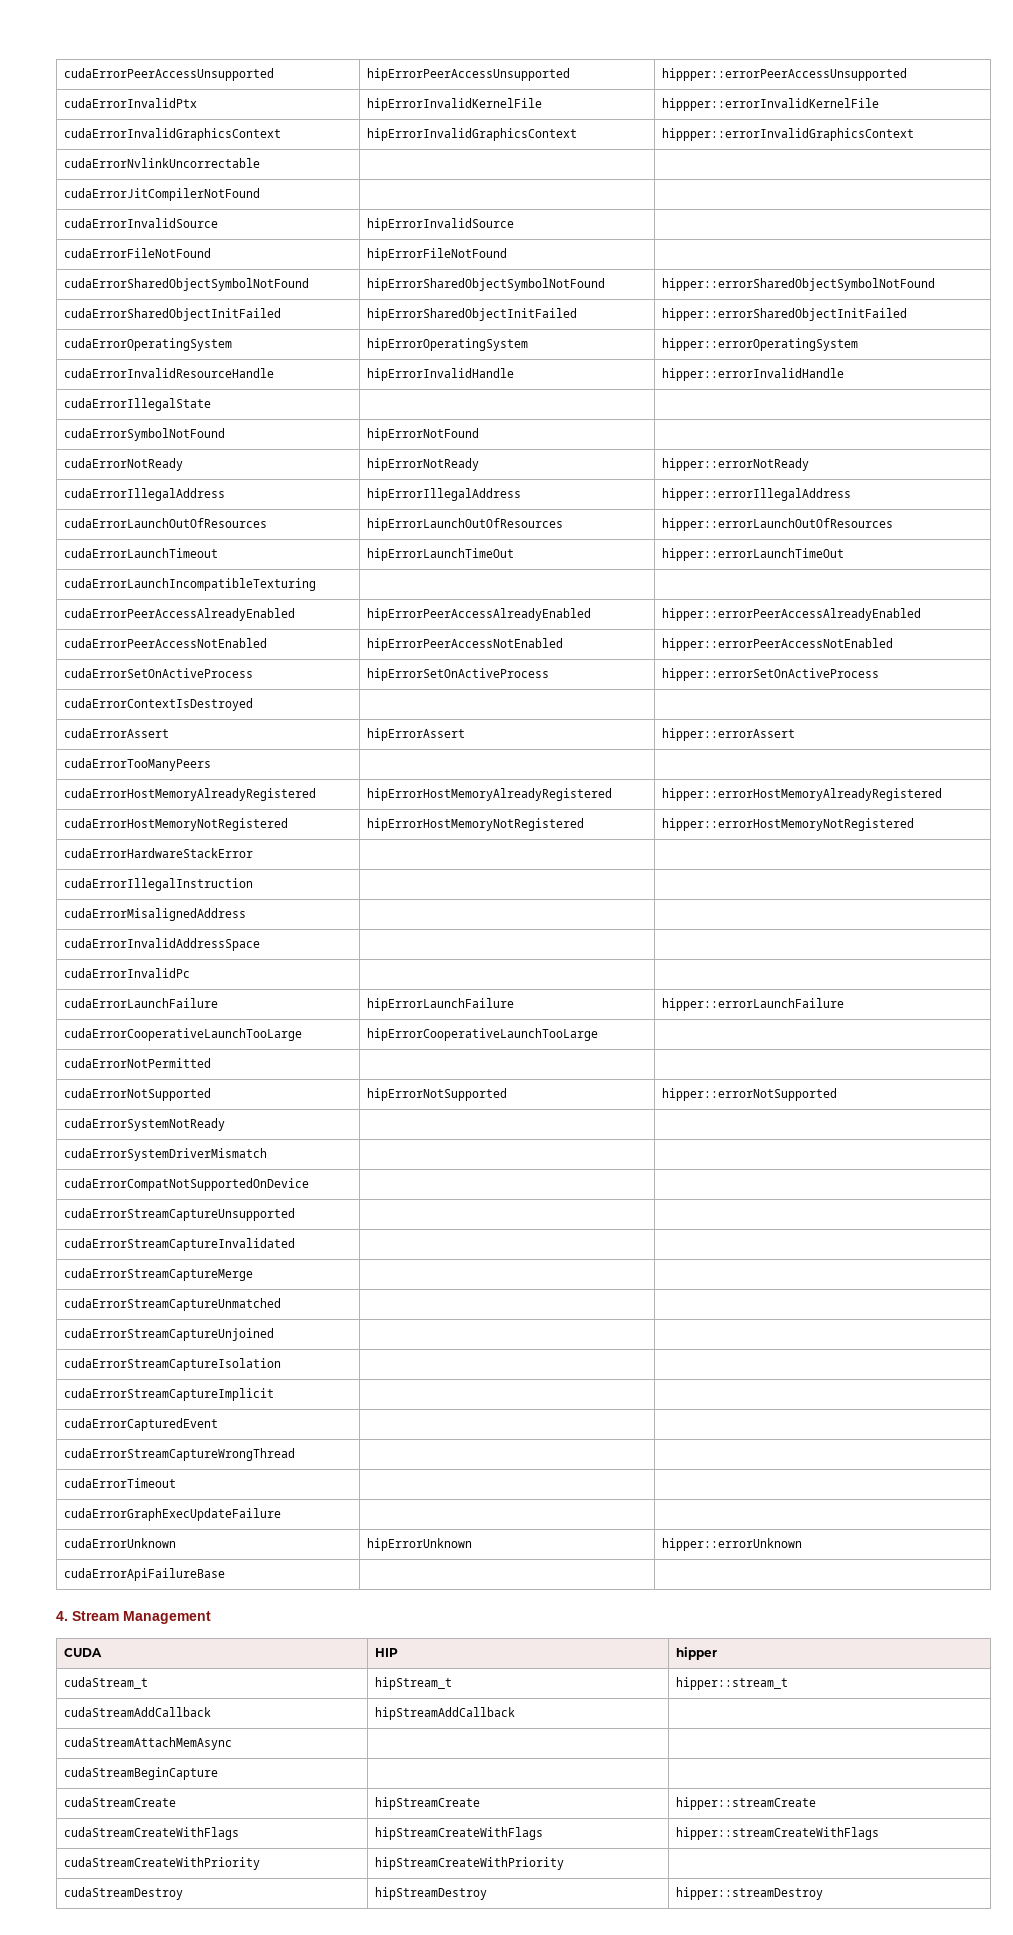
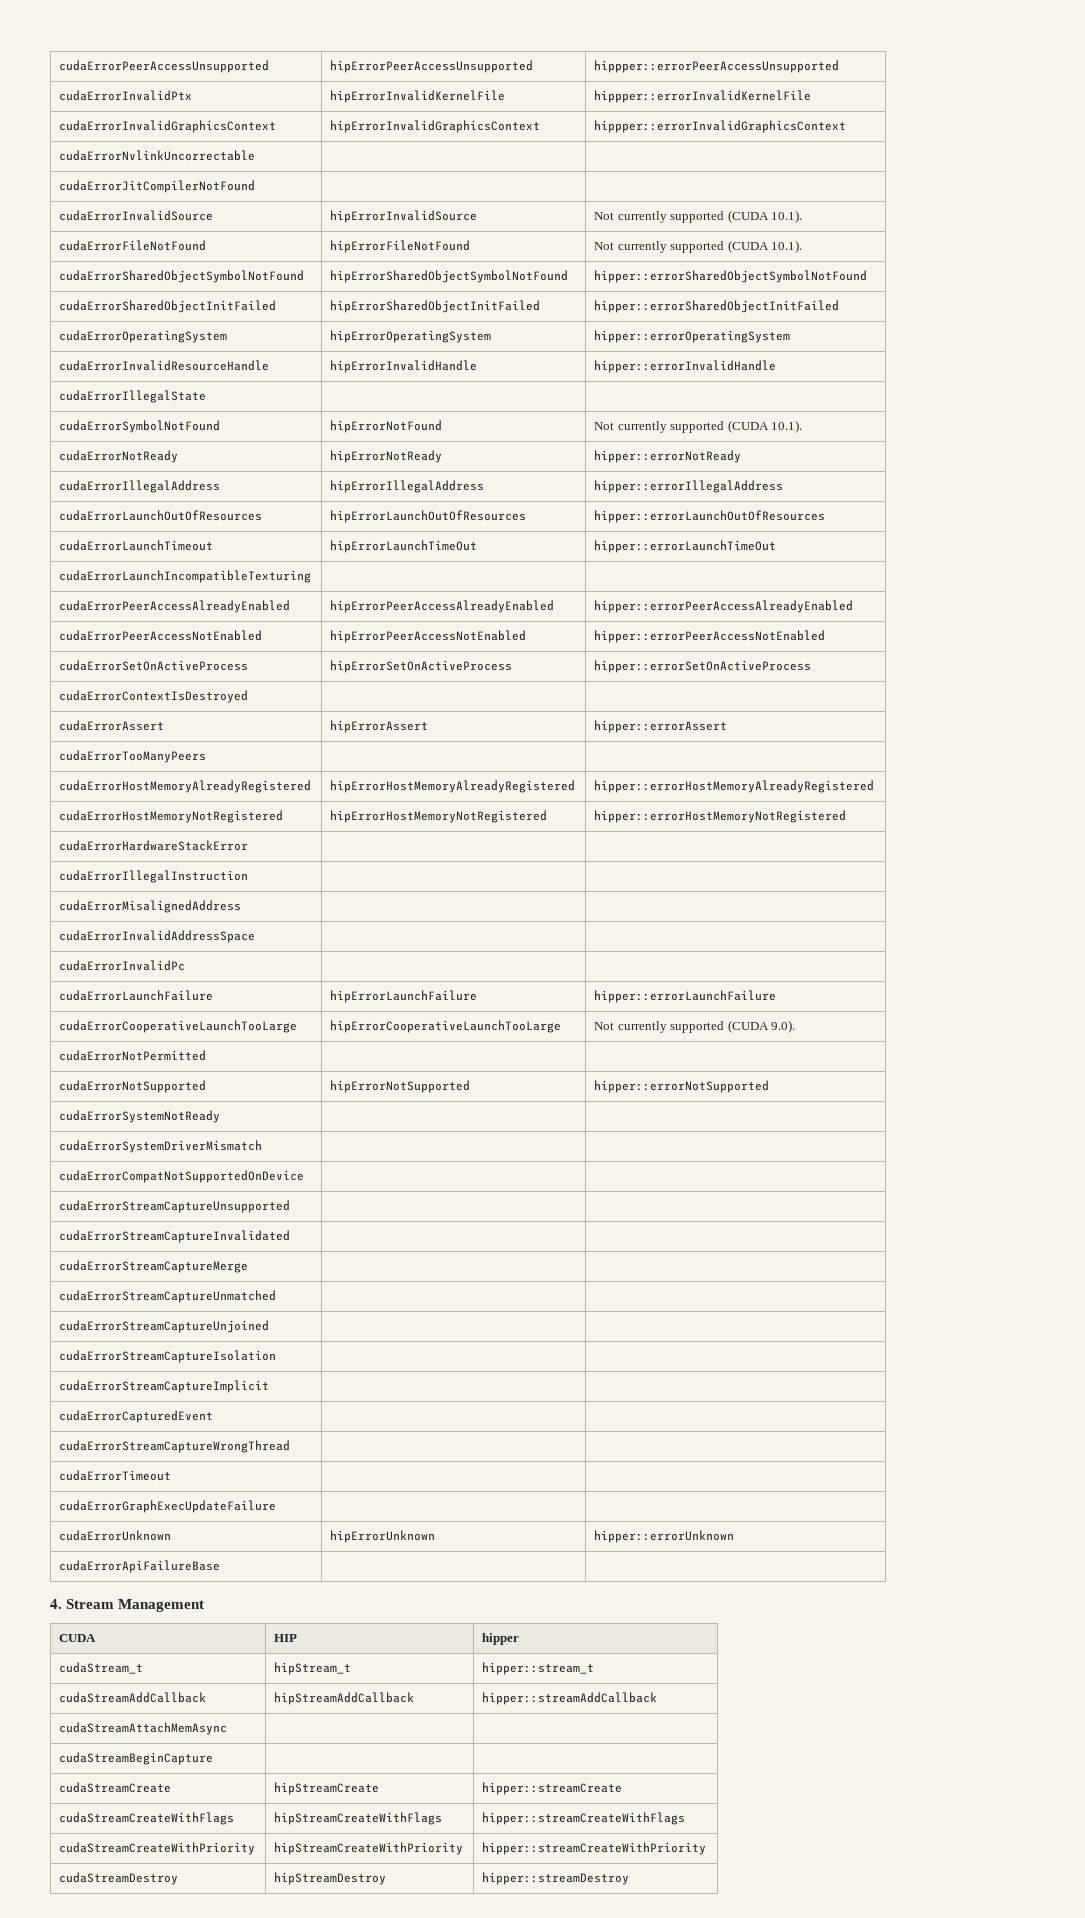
- cudaErrorInvalidSource | hipErrorInvalidSource |
- cudaErrorFileNotFound | hipErrorFileNotFound |
+ cudaErrorInvalidSource | hipErrorInvalidSource | Not currently supported (CUDA 10.1).
+ cudaErrorFileNotFound | hipErrorFileNotFound | Not currently supported (CUDA 10.1).
- cudaErrorSymbolNotFound | hipErrorNotFound |
+ cudaErrorSymbolNotFound | hipErrorNotFound | Not currently supported (CUDA 10.1).
- cudaErrorCooperativeLaunchTooLarge | hipErrorCooperativeLaunchTooLarge |
+ cudaErrorCooperativeLaunchTooLarge | hipErrorCooperativeLaunchTooLarge | Not currently supported (CUDA 9.0).
- cudaStreamAddCallback | hipStreamAddCallback |
+ cudaStreamAddCallback | hipStreamAddCallback | hipper::streamAddCallback
- cudaStreamCreateWithPriority | hipStreamCreateWithPriority |
+ cudaStreamCreateWithPriority | hipStreamCreateWithPriority | hipper::streamCreateWithPriority

